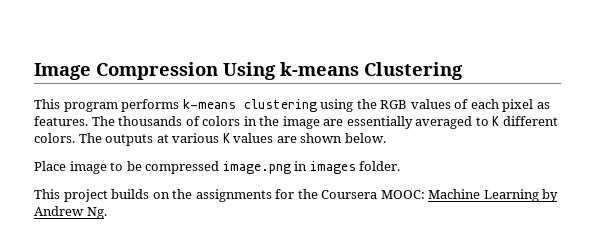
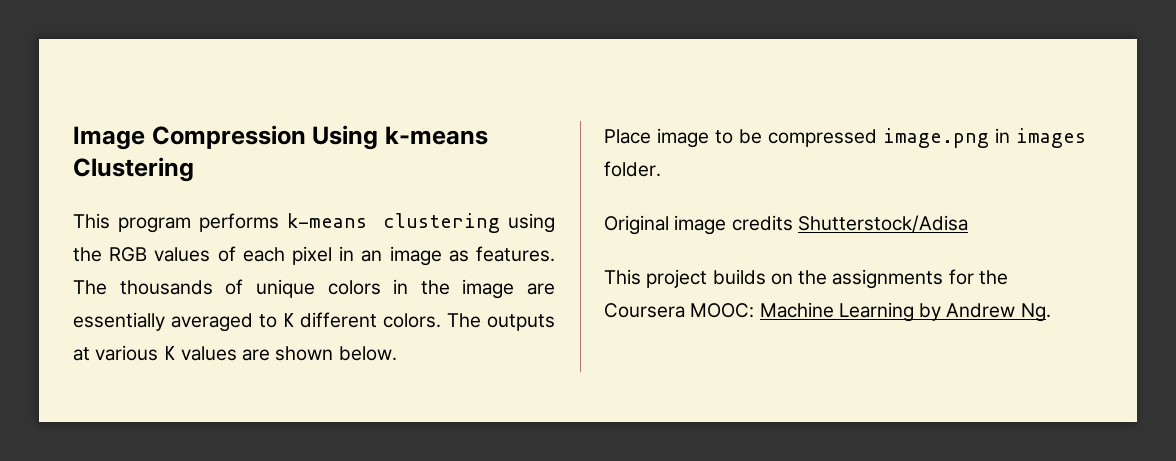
- This program performs k-means clustering using the RGB values of each pixel as features.
+ This program performs k-means clustering using the RGB values of each pixel in an image as features.
- The thousands of colors in the image are essentially averaged to K different colors.
+ The thousands of unique colors in the image are essentially averaged to K different colors.
+ Original image credits Shutterstock/Adisa

